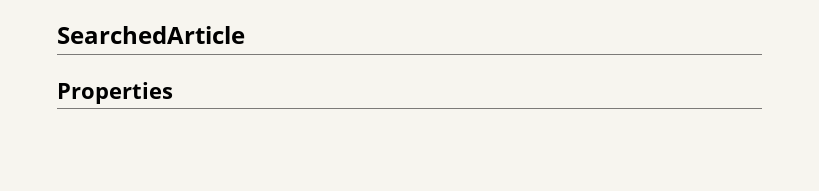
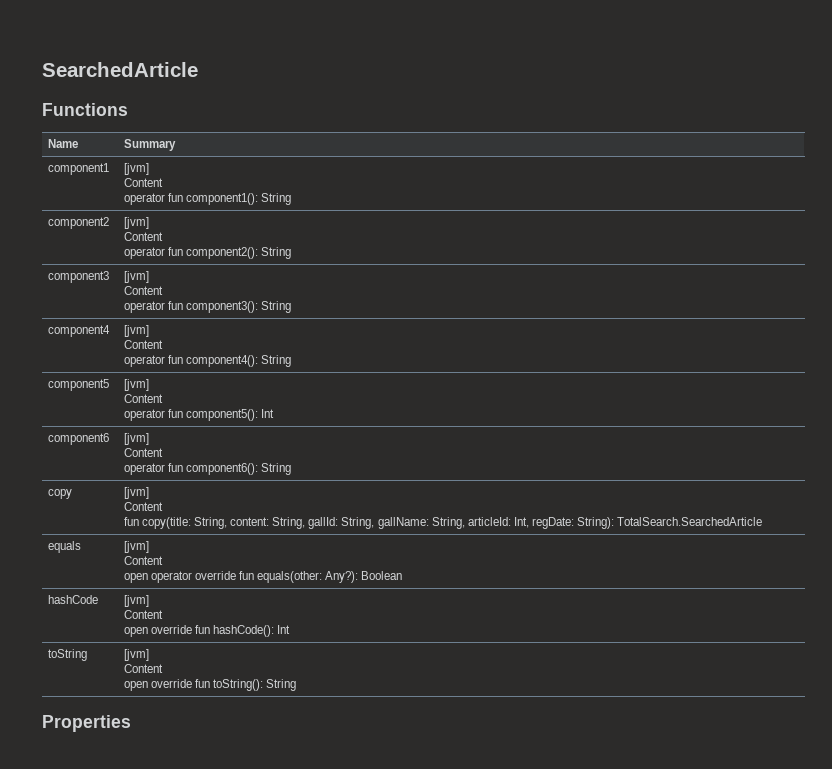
+ Functions
+ Name | Summary
+ component1 | [jvm]
+ Content
+ operator fun component1(): String
+ component2 | [jvm]
+ Content
+ operator fun component2(): String
+ component3 | [jvm]
+ Content
+ operator fun component3(): String
+ component4 | [jvm]
+ Content
+ operator fun component4(): String
+ component5 | [jvm]
+ Content
+ operator fun component5(): Int
+ component6 | [jvm]
+ Content
+ operator fun component6(): String
+ copy | [jvm]
+ Content
+ fun copy(title: String, content: String, gallId: String, gallName: String, articleId: Int, regDate: String): TotalSearch.SearchedArticle
+ equals | [jvm]
+ Content
+ open operator override fun equals(other: Any?): Boolean
+ hashCode | [jvm]
+ Content
+ open override fun hashCode(): Int
+ toString | [jvm]
+ Content
+ open override fun toString(): String

